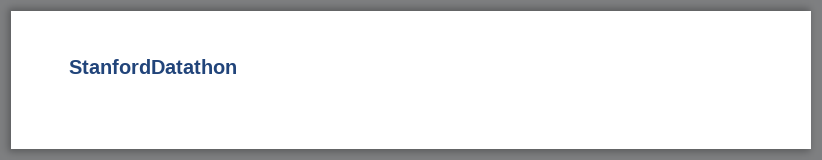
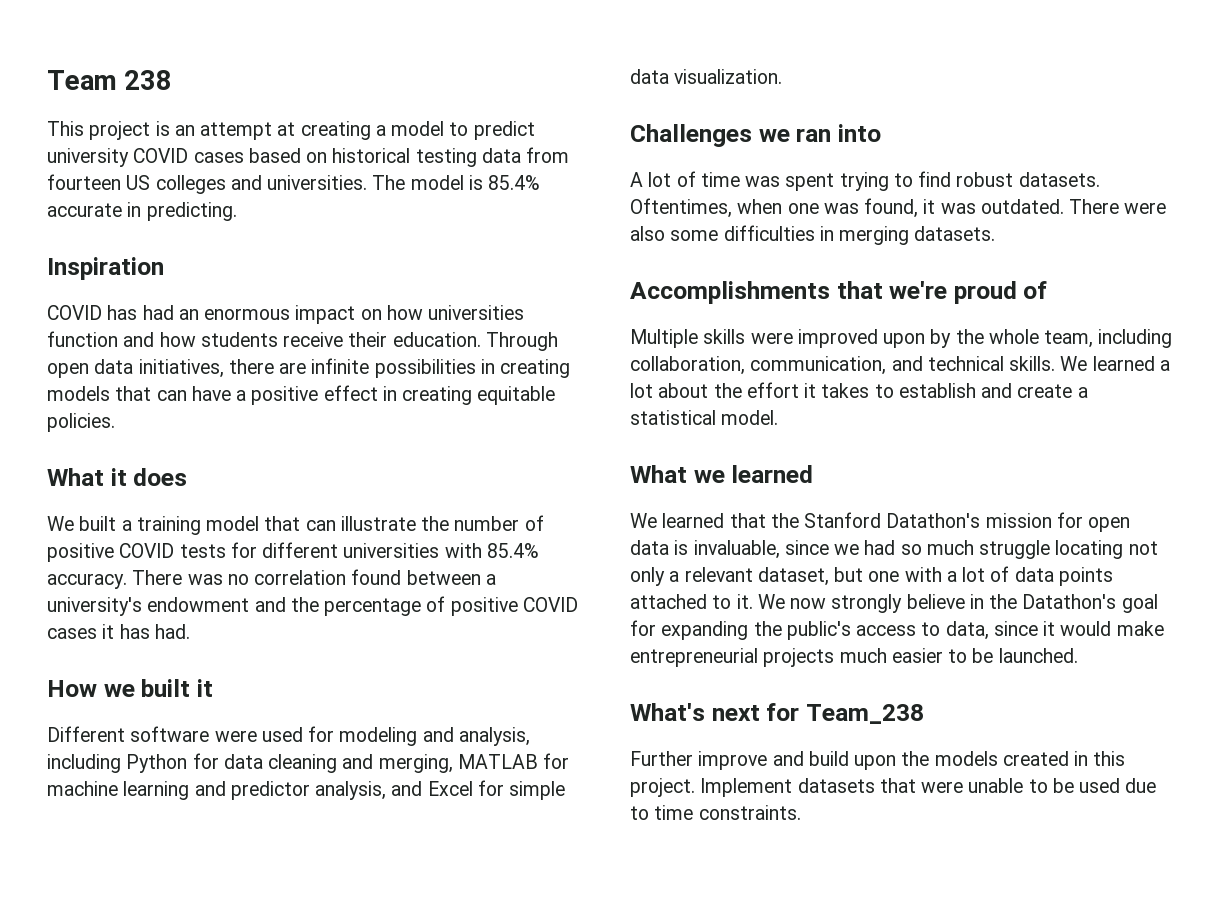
- StanfordDatathon
+ Team 238
+ This project is an attempt at creating a model to predict university COVID cases based on historical testing data from fourteen US colleges and universities. The model is 85.4% accurate in predicting.
+ Inspiration
+ COVID has had an enormous impact on how universities function and how students receive their education. Through open data initiatives, there are infinite possibilities in creating models that can have a positive effect in creating equitable policies.
+ What it does
+ We built a training model that can illustrate the number of positive COVID tests for different universities with 85.4% accuracy. There was no correlation found between a university's endowment and the percentage of positive COVID cases it has had.
+ How we built it
+ Different software were used for modeling and analysis, including Python for data cleaning and merging, MATLAB for machine learning and predictor analysis, and Excel for simple data visualization.
+ Challenges we ran into
+ A lot of time was spent trying to find robust datasets. Oftentimes, when one was found, it was outdated. There were also some difficulties in merging datasets.
+ Accomplishments that we're proud of
+ Multiple skills were improved upon by the whole team, including collaboration, communication, and technical skills. We learned a lot about the effort it takes to establish and create a statistical model.
+ What we learned
+ We learned that the Stanford Datathon's mission for open data is invaluable, since we had so much struggle locating not only a relevant dataset, but one with a lot of data points attached to it. We now strongly believe in the Datathon's goal for expanding the public's access to data, since it would make entrepreneurial projects much easier to be launched.
+ What's next for Team_238
+ Further improve and build upon the models created in this project. Implement datasets that were unable to be used due to time constraints.

